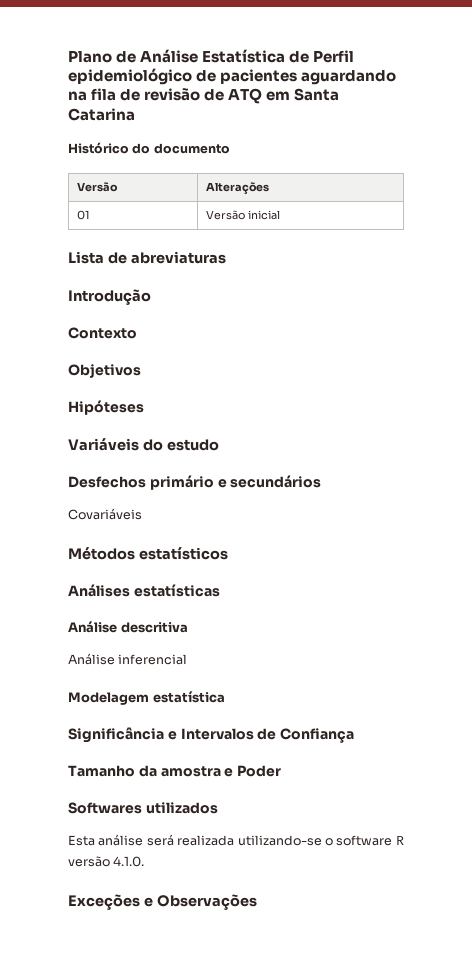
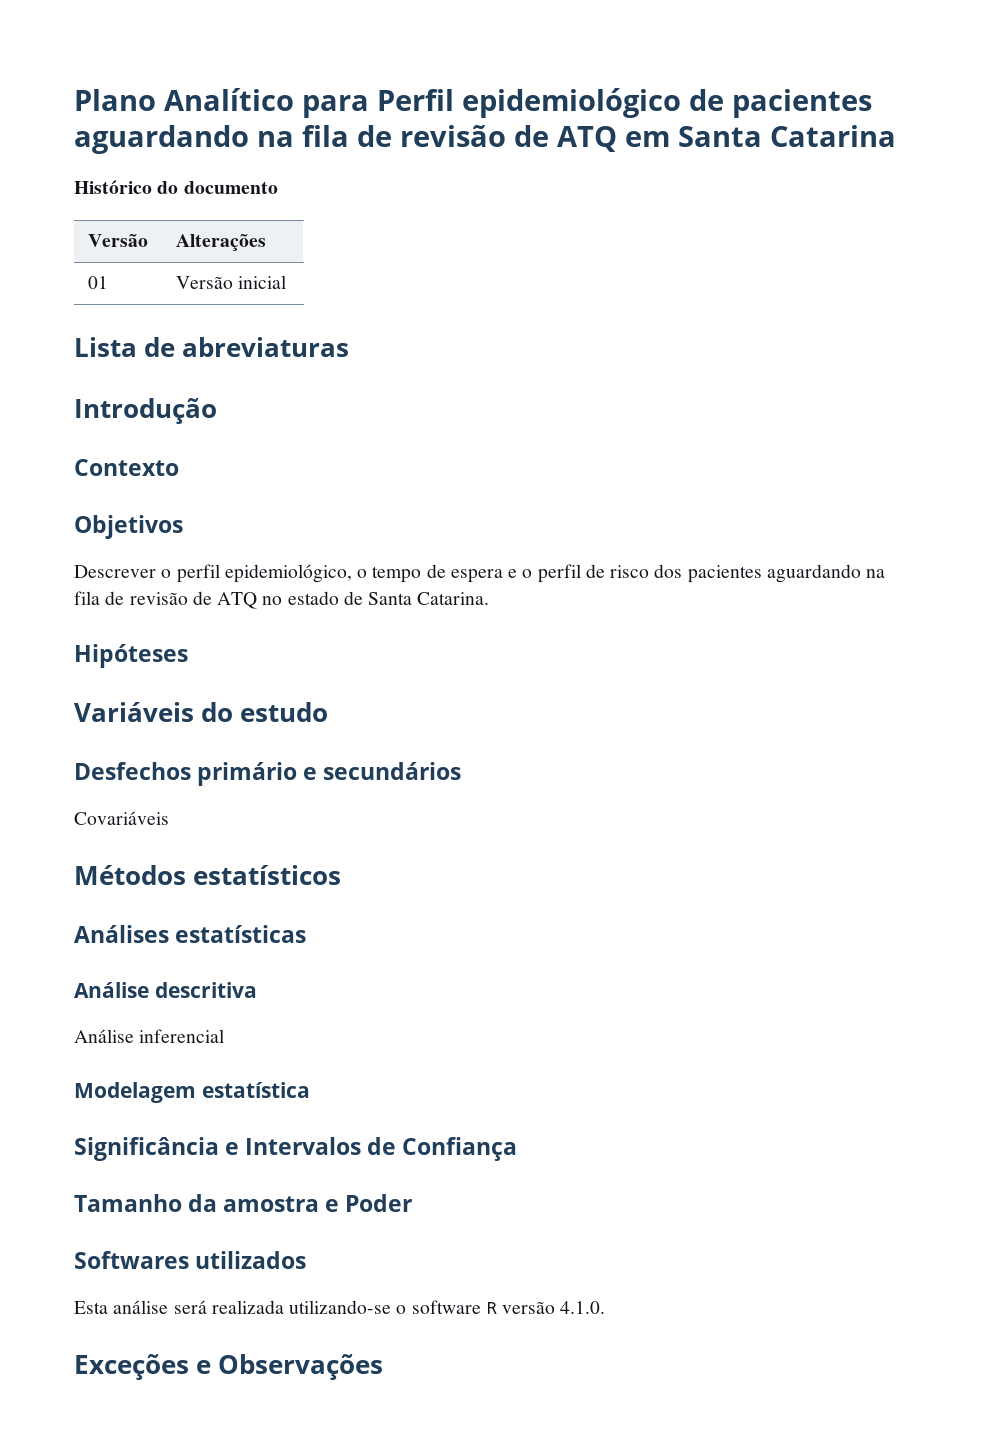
- Plano de Análise Estatística de Perfil epidemiológico de pacientes aguardando na fila de revisão de ATQ em Santa Catarina
+ Plano Analítico para Perfil epidemiológico de pacientes aguardando na fila de revisão de ATQ em Santa Catarina
+ Descrever o perfil epidemiológico, o tempo de espera e o perfil de risco dos pacientes aguardando na fila de revisão de ATQ no estado de Santa Catarina.

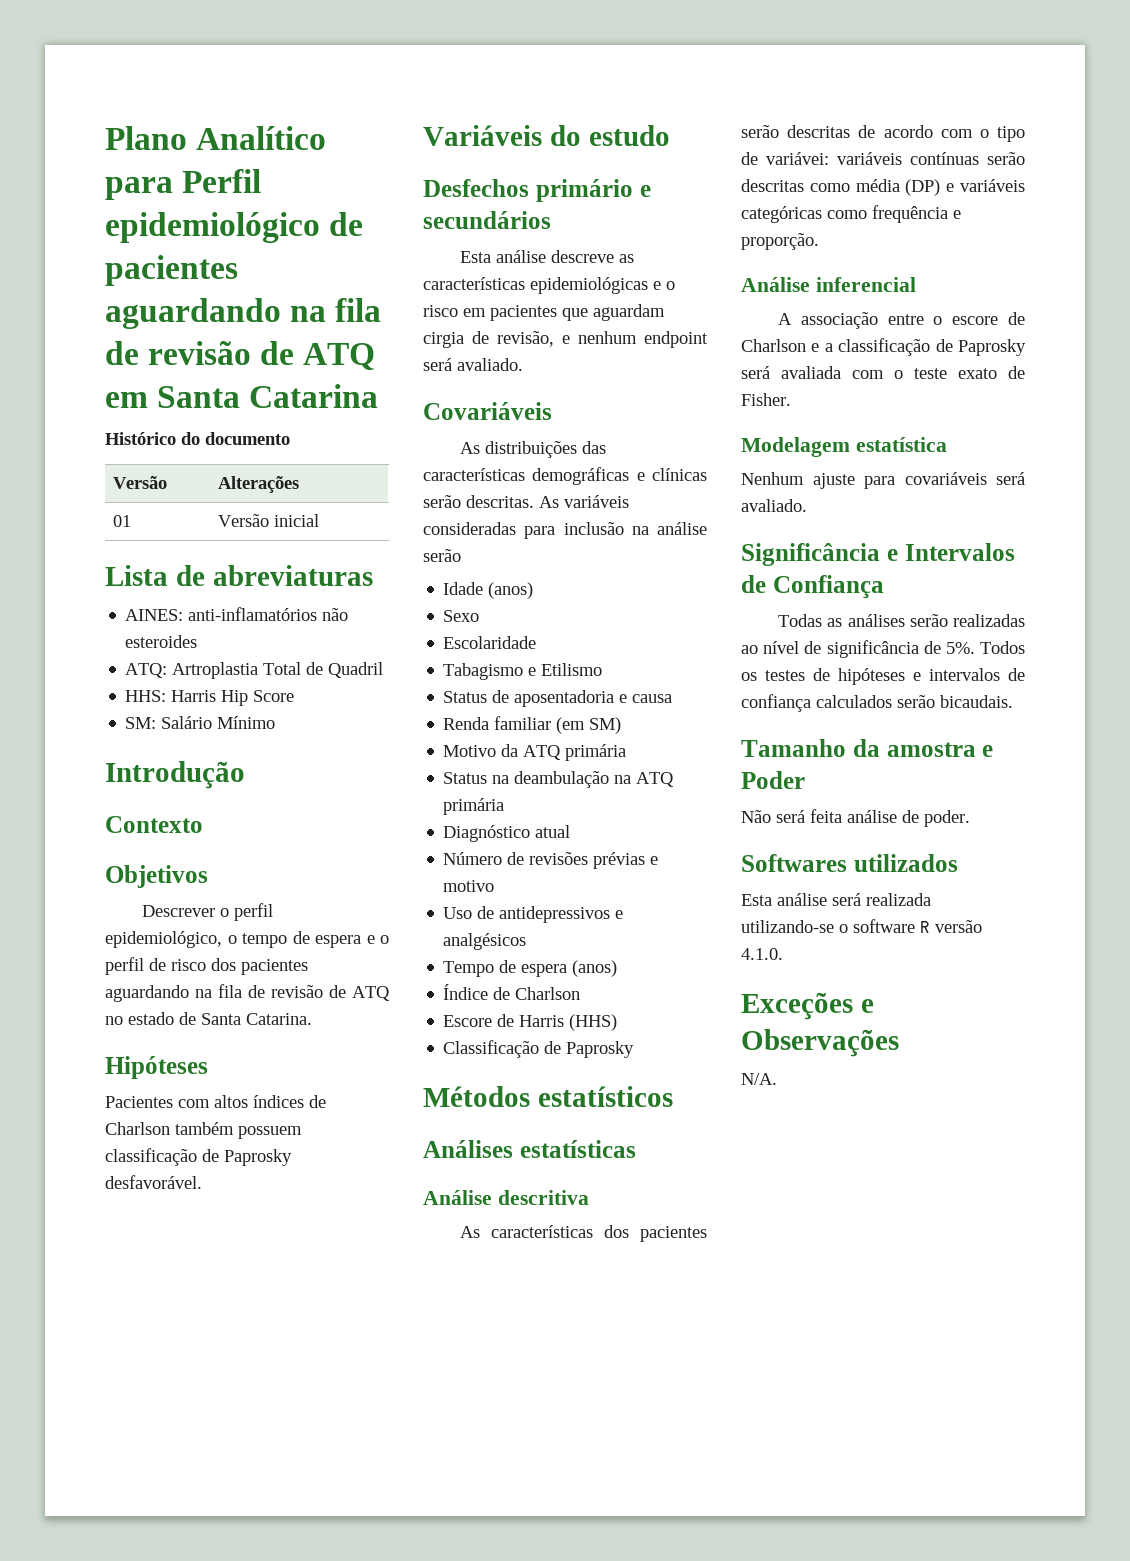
+ AINES: anti-inflamatórios não esteroides
+ ATQ: Artroplastia Total de Quadril
+ HHS: Harris Hip Score
+ SM: Salário Mínimo
+ Pacientes com altos índices de Charlson também possuem classificação de Paprosky desfavorável.
+ Esta análise descreve as características epidemiológicas e o risco em pacientes que aguardam cirgia de revisão, e nenhum endpoint será avaliado.
  Covariáveis
+ As distribuições das características demográficas e clínicas serão descritas. As variáveis consideradas para inclusão na análise serão
+ Idade (anos)
+ Sexo
+ Escolaridade
+ Tabagismo e Etilismo
+ Status de aposentadoria e causa
+ Renda familiar (em SM)
+ Motivo da ATQ primária
+ Status na deambulação na ATQ primária
+ Diagnóstico atual
+ Número de revisões prévias e motivo
+ Uso de antidepressivos e analgésicos
+ Tempo de espera (anos)
+ Índice de Charlson
+ Escore de Harris (HHS)
+ Classificação de Paprosky
+ As características dos pacientes serão descritas de acordo com o tipo de variávei: variáveis contínuas serão descritas como média (DP) e variáveis categóricas como frequência e proporção.
  Análise inferencial
+ A associação entre o escore de Charlson e a classificação de Paprosky será avaliada com o teste exato de Fisher.
  Modelagem estatística
+ Nenhum ajuste para covariáveis será avaliado.
+ Todas as análises serão realizadas ao nível de significância de 5%. Todos os testes de hipóteses e intervalos de confiança calculados serão bicaudais.
+ Não será feita análise de poder.
+ N/A.

